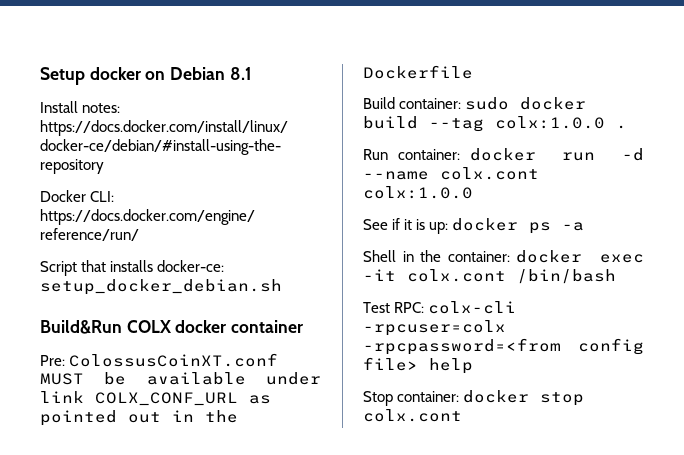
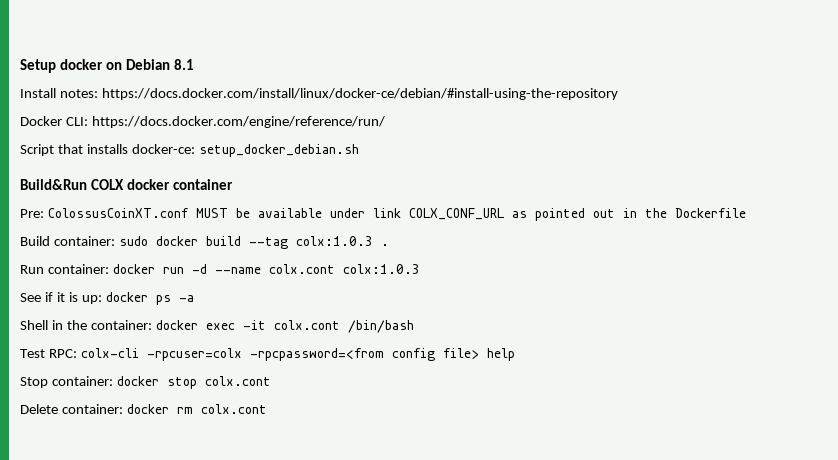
- Build container: sudo docker build --tag colx:1.0.0 .
+ Build container: sudo docker build --tag colx:1.0.3 .
- Run container: docker run -d --name colx.cont colx:1.0.0
+ Run container: docker run -d --name colx.cont colx:1.0.3
+ Delete container: docker rm colx.cont

